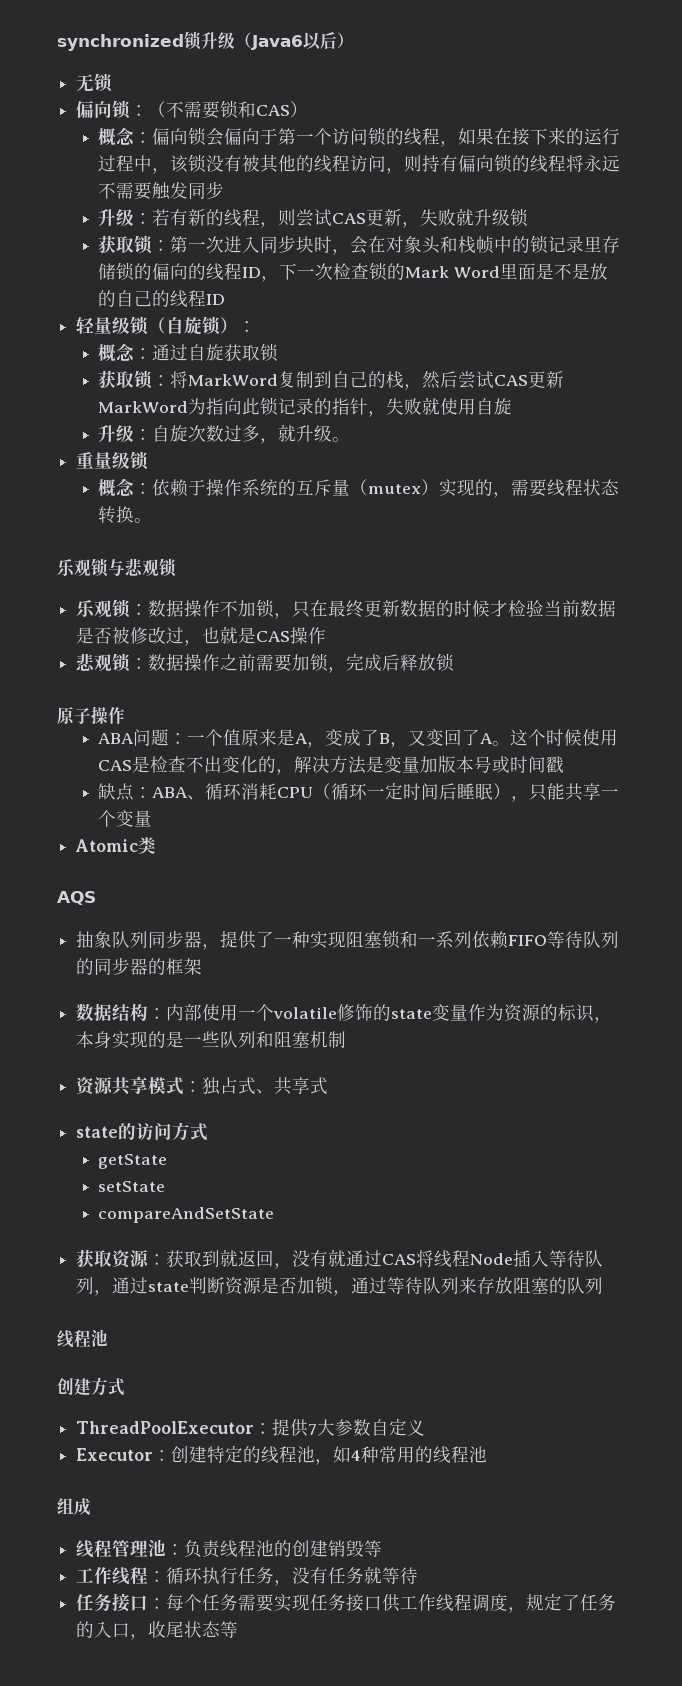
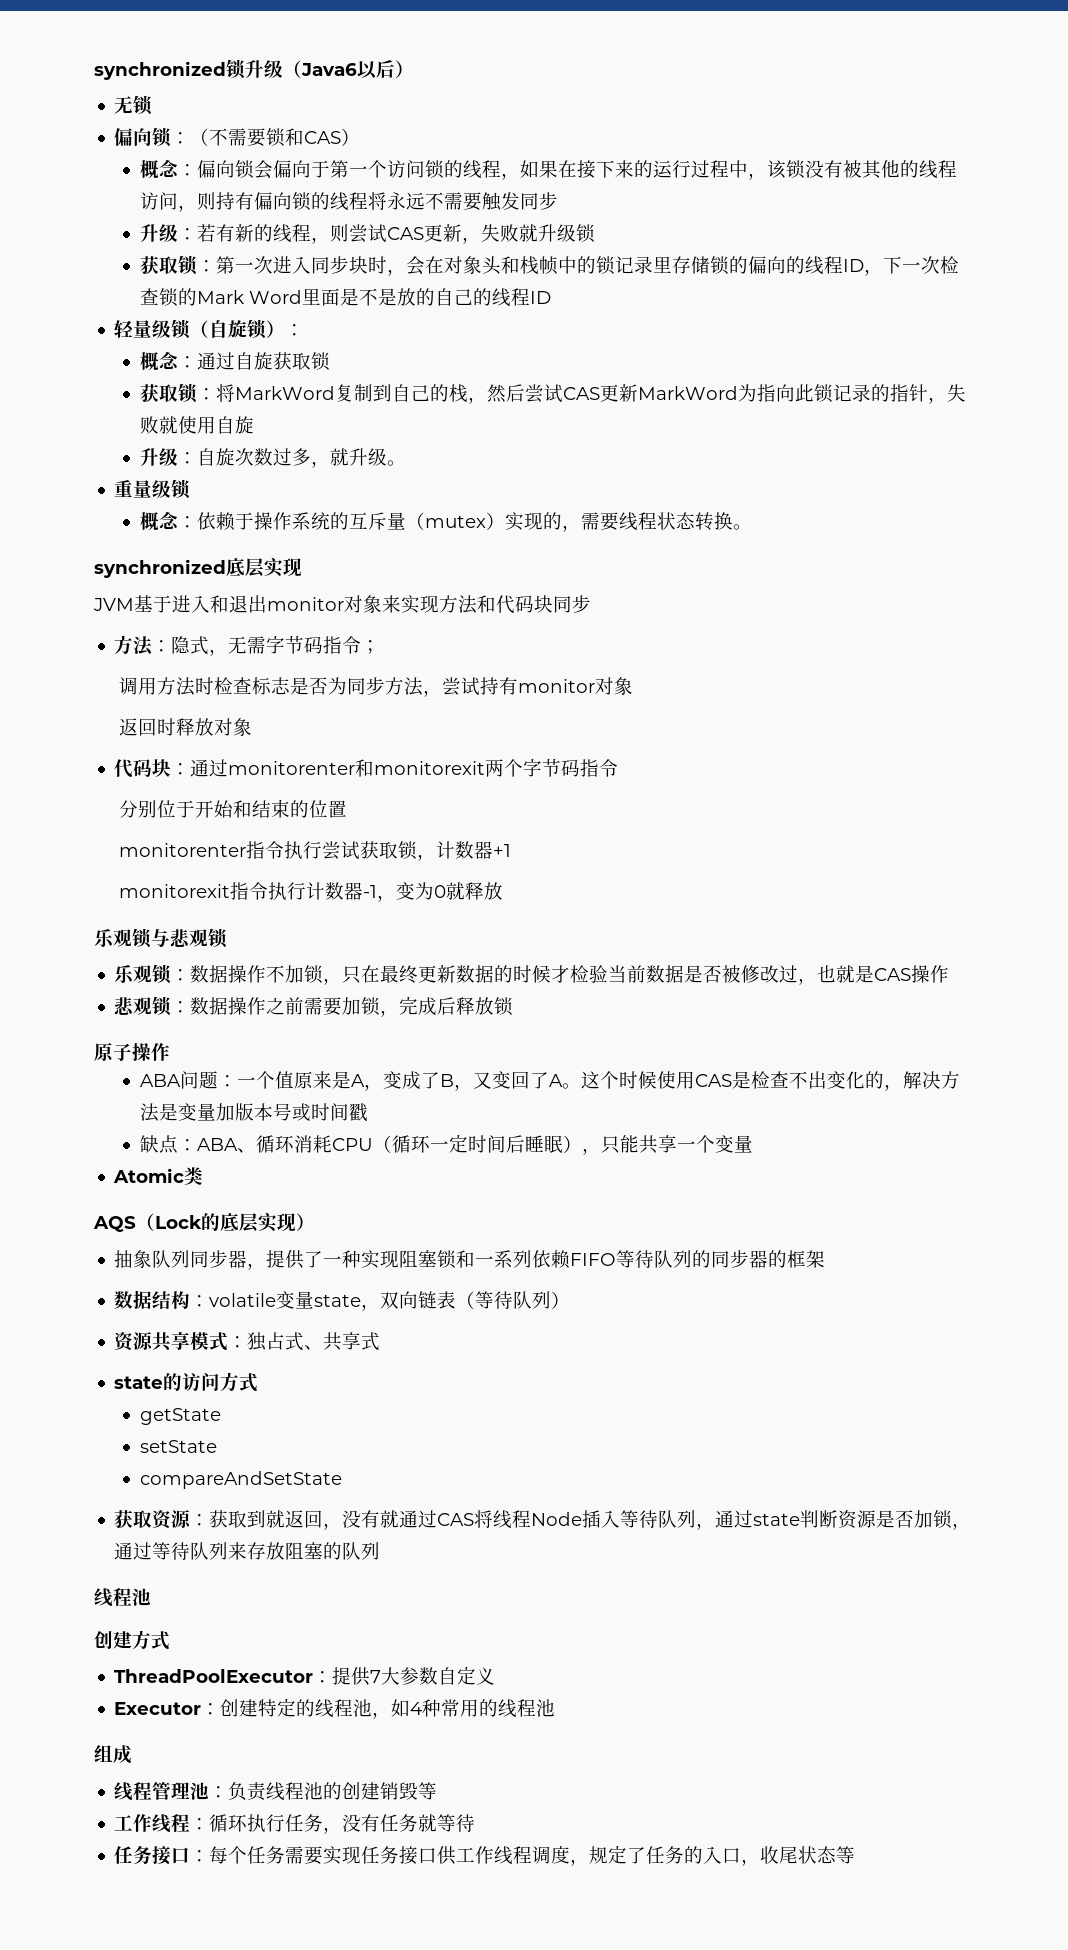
+ synchronized底层实现
+ JVM基于进入和退出monitor对象来实现方法和代码块同步
+ 方法：隐式，无需字节码指令；
+ 调用方法时检查标志是否为同步方法，尝试持有monitor对象
+ 返回时释放对象
+ 代码块：通过monitorenter和monitorexit两个字节码指令
+ 分别位于开始和结束的位置
+ monitorenter指令执行尝试获取锁，计数器+1
+ monitorexit指令执行计数器-1，变为0就释放
- AQS
+ AQS（Lock的底层实现）
- 数据结构：内部使用一个volatile修饰的state变量作为资源的标识，本身实现的是一些队列和阻塞机制
+ 数据结构：volatile变量state，双向链表（等待队列）

